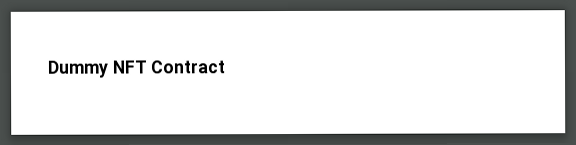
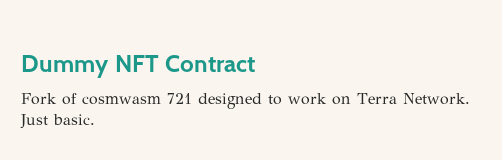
+ Fork of cosmwasm 721 designed to work on Terra Network. Just basic.

